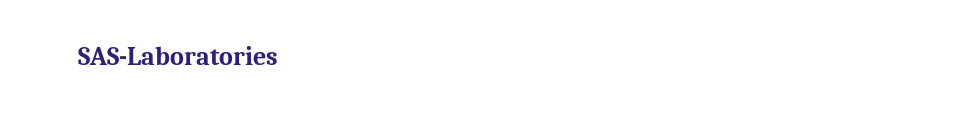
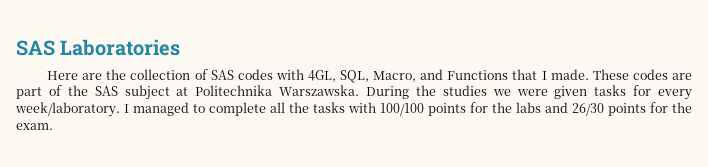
- SAS-Laboratories
+ SAS Laboratories
+ Here are the collection of SAS codes with 4GL, SQL, Macro, and Functions that I made. These codes are part of the SAS subject at Politechnika Warszawska. During the studies we were given tasks for every week/laboratory. I managed to complete all the tasks with 100/100 points for the labs and 26/30 points for the exam.

